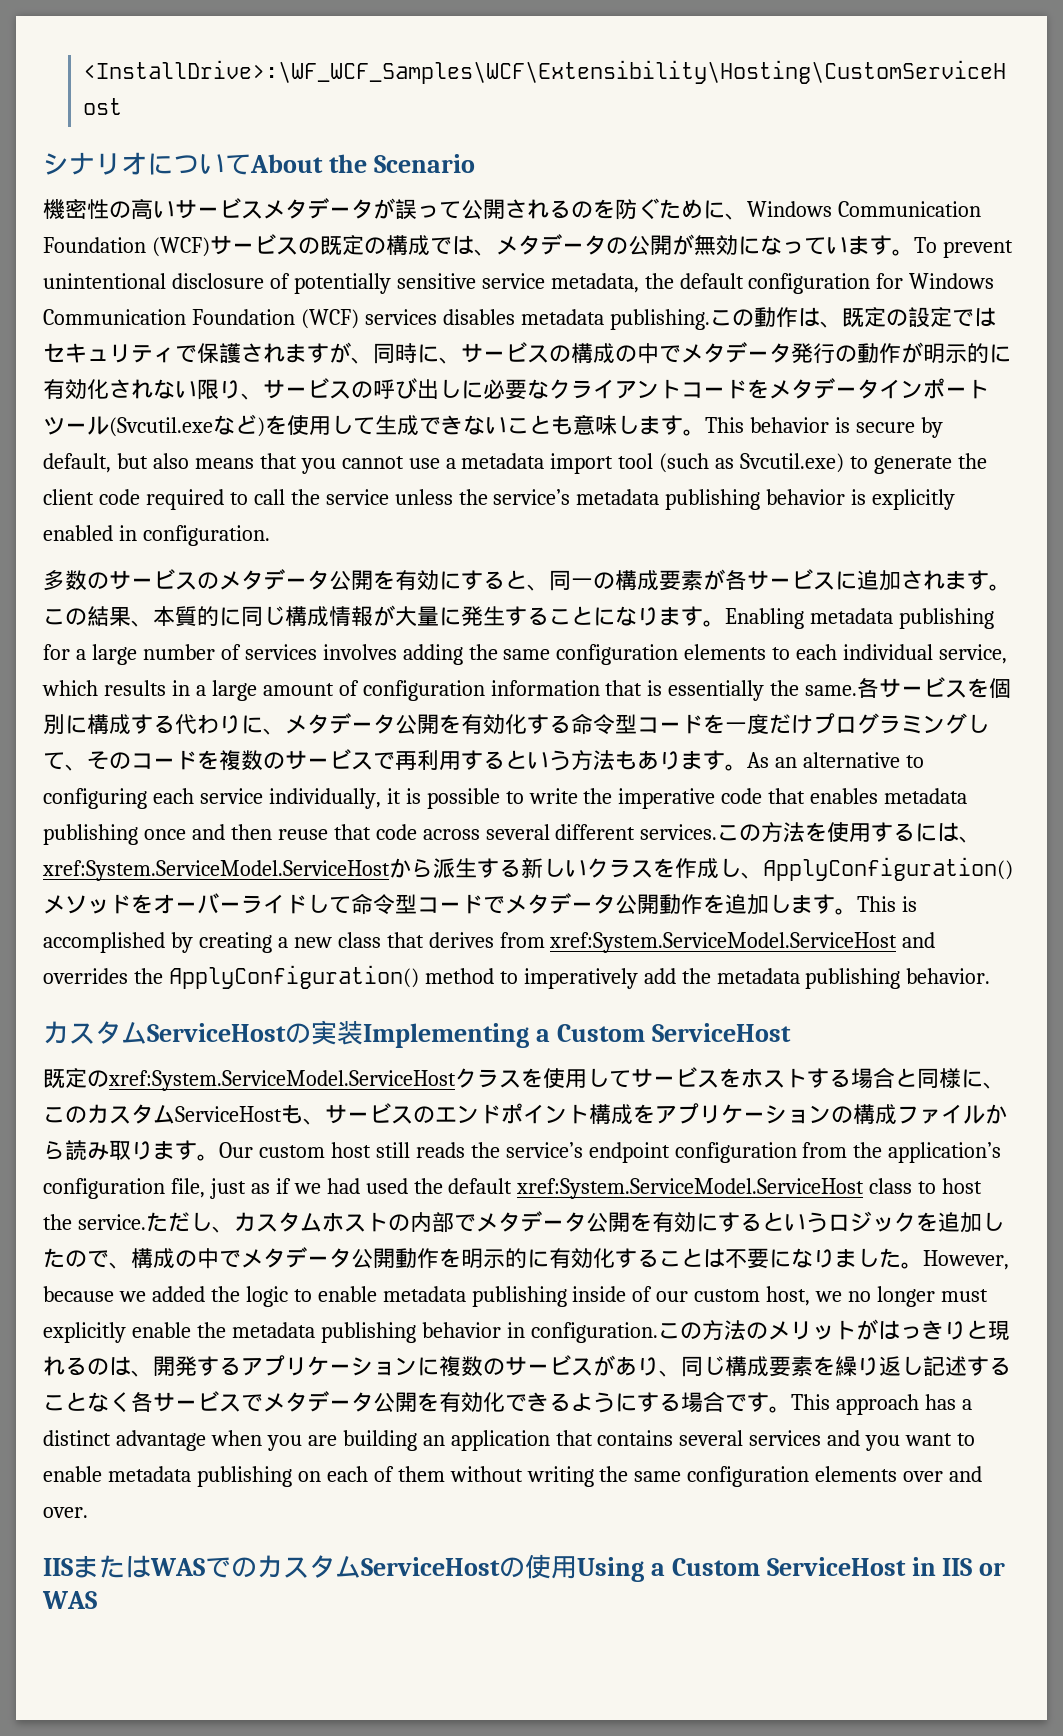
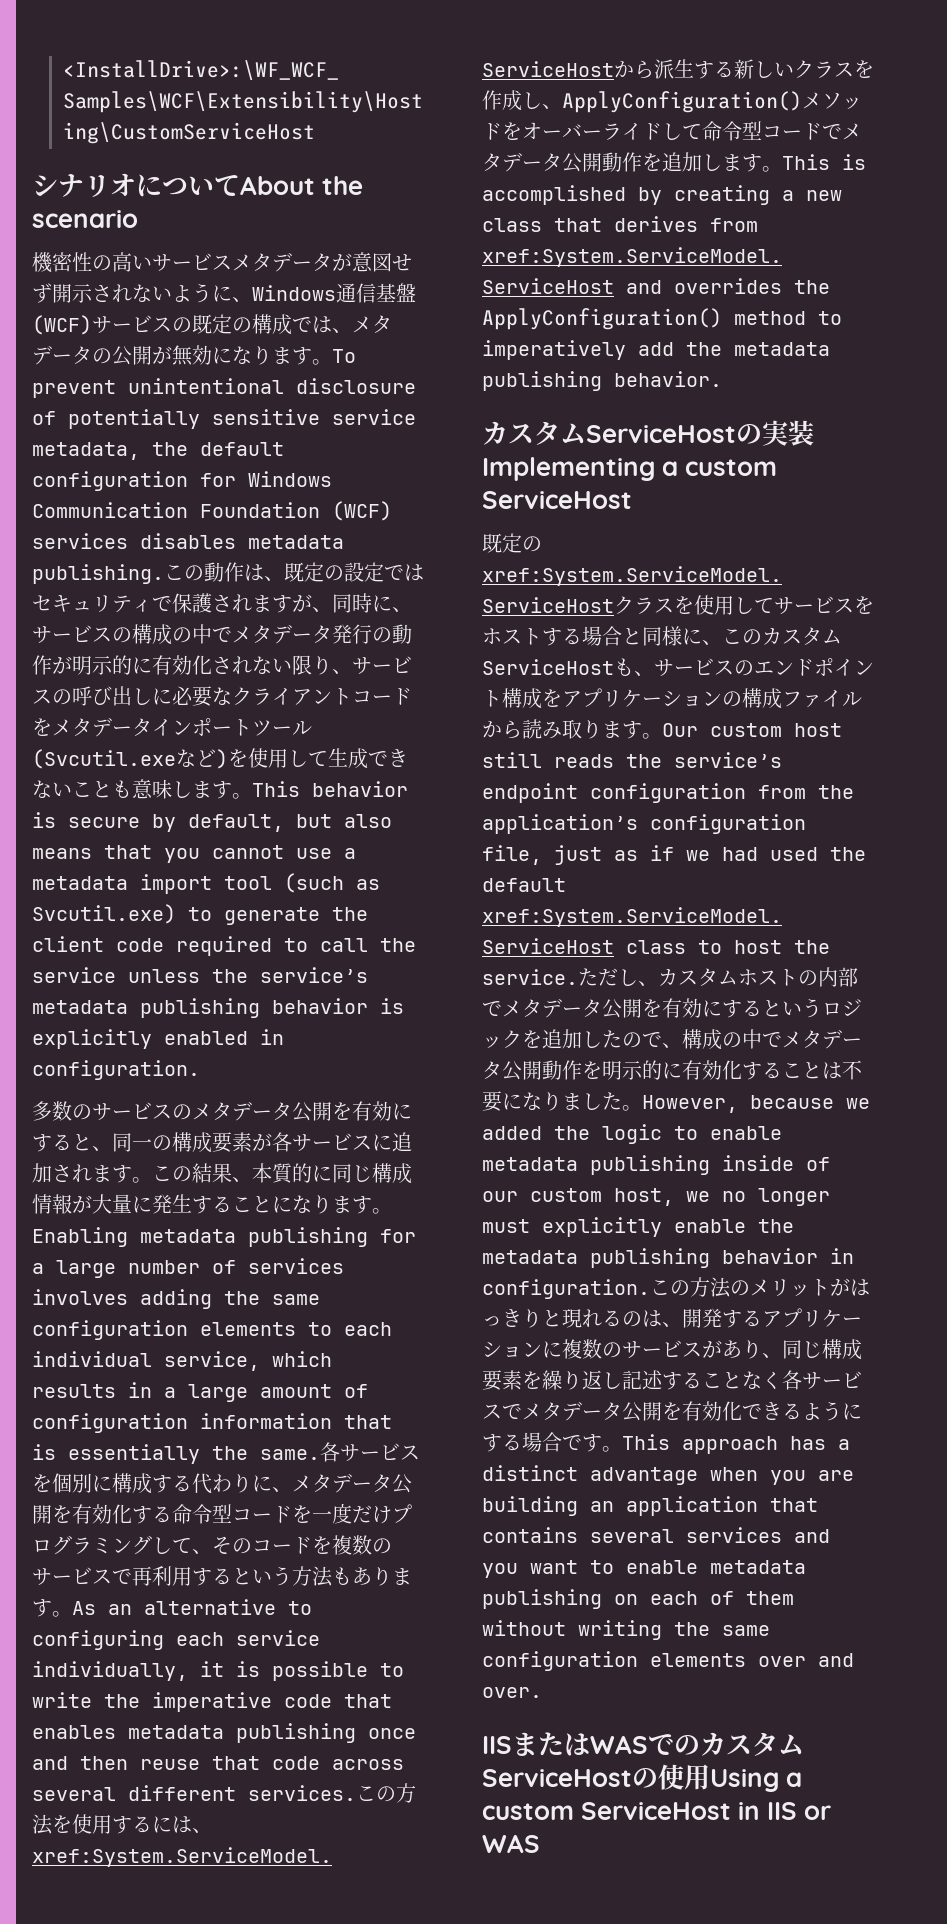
- シナリオについてAbout the Scenario
+ シナリオについてAbout the scenario
- 機密性の高いサービスメタデータが誤って公開されるのを防ぐために、Windows Communication Foundation (WCF)サービスの既定の構成では、メタデータの公開が無効になっています。
+ 機密性の高いサービスメタデータが意図せず開示されないように、Windows通信基盤(WCF)サービスの既定の構成では、メタデータの公開が無効になります。
- カスタムServiceHostの実装Implementing a Custom ServiceHost
+ カスタムServiceHostの実装Implementing a custom ServiceHost
- IISまたはWASでのカスタムServiceHostの使用Using a Custom ServiceHost in IIS or WAS
+ IISまたはWASでのカスタムServiceHostの使用Using a custom ServiceHost in IIS or WAS

